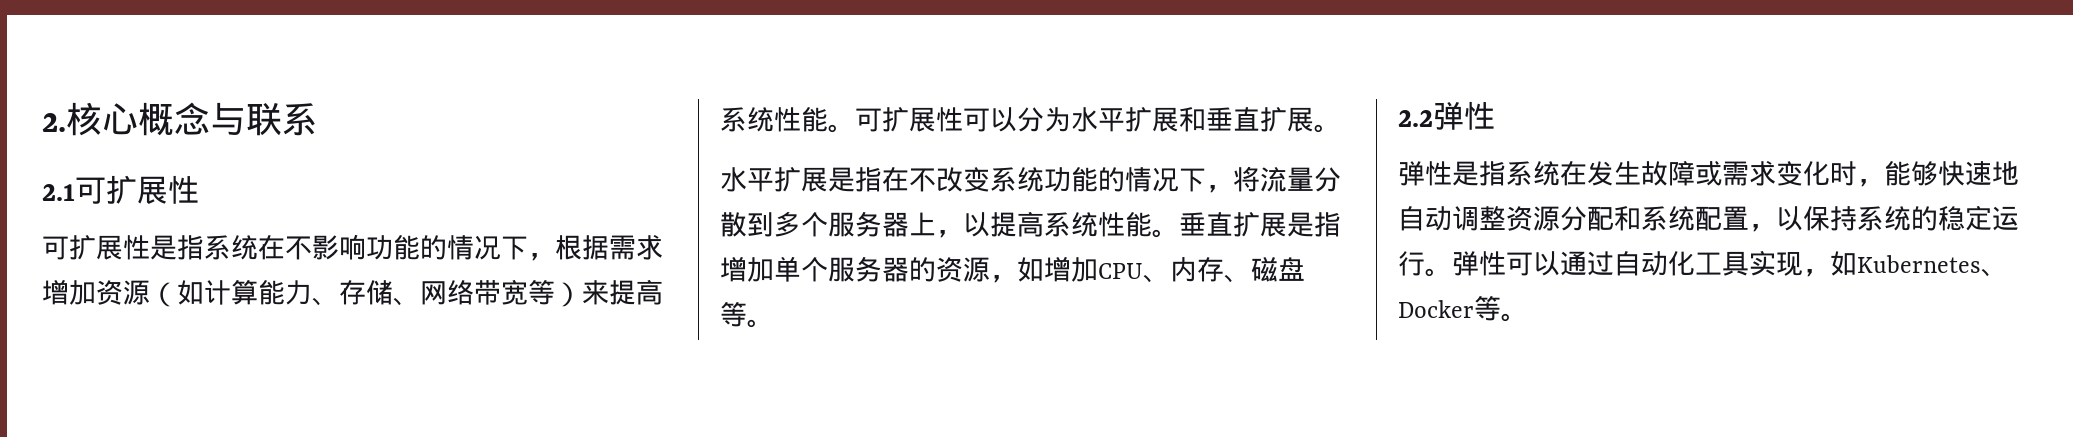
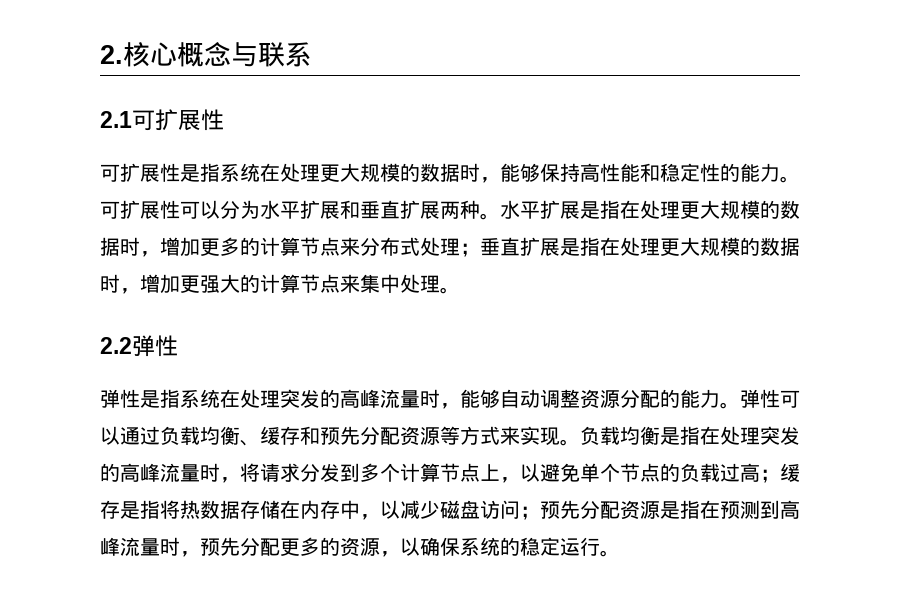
- 可扩展性是指系统在不影响功能的情况下，根据需求增加资源（如计算能力、存储、网络带宽等）来提高系统性能。
+ 可扩展性是指系统在处理更大规模的数据时，能够保持高性能和稳定性的能力。
- 可扩展性可以分为水平扩展和垂直扩展。
- 水平扩展是指在不改变系统功能的情况下，将流量分散到多个服务器上，以提高系统性能。垂直扩展是指增加单个服务器的资源，如增加CPU、内存、磁盘等。
+ 可扩展性可以分为水平扩展和垂直扩展两种。水平扩展是指在处理更大规模的数据时，增加更多的计算节点来分布式处理；垂直扩展是指在处理更大规模的数据时，增加更强大的计算节点来集中处理。
- 弹性是指系统在发生故障或需求变化时，能够快速地自动调整资源分配和系统配置，以保持系统的稳定运行。弹性可以通过自动化工具实现，如Kubernetes、Docker等。
+ 弹性是指系统在处理突发的高峰流量时，能够自动调整资源分配的能力。弹性可以通过负载均衡、缓存和预先分配资源等方式来实现。负载均衡是指在处理突发的高峰流量时，将请求分发到多个计算节点上，以避免单个节点的负载过高；缓存是指将热数据存储在内存中，以减少磁盘访问；预先分配资源是指在预测到高峰流量时，预先分配更多的资源，以确保系统的稳定运行。

